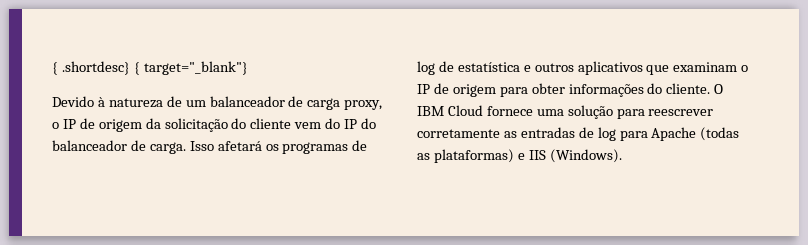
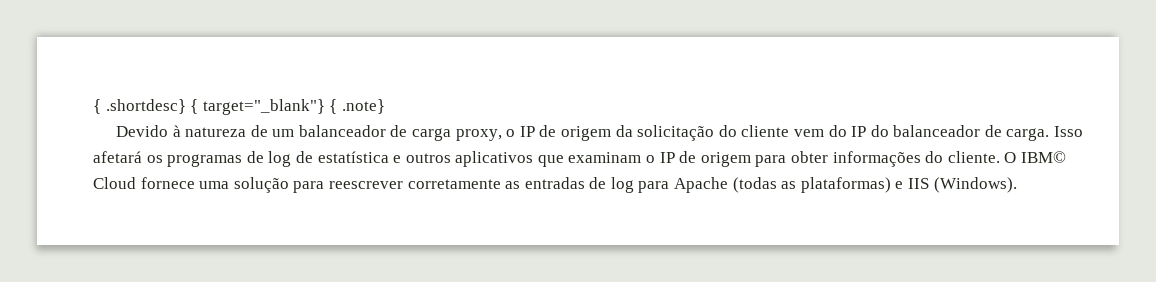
- { .shortdesc} { target="_blank"}
+ { .shortdesc} { target="_blank"} { .note}
- O IBM Cloud fornece uma solução para reescrever corretamente as entradas de log para Apache (todas as plataformas) e IIS (Windows).
+ O IBM© Cloud fornece uma solução para reescrever corretamente as entradas de log para Apache (todas as plataformas) e IIS (Windows).

